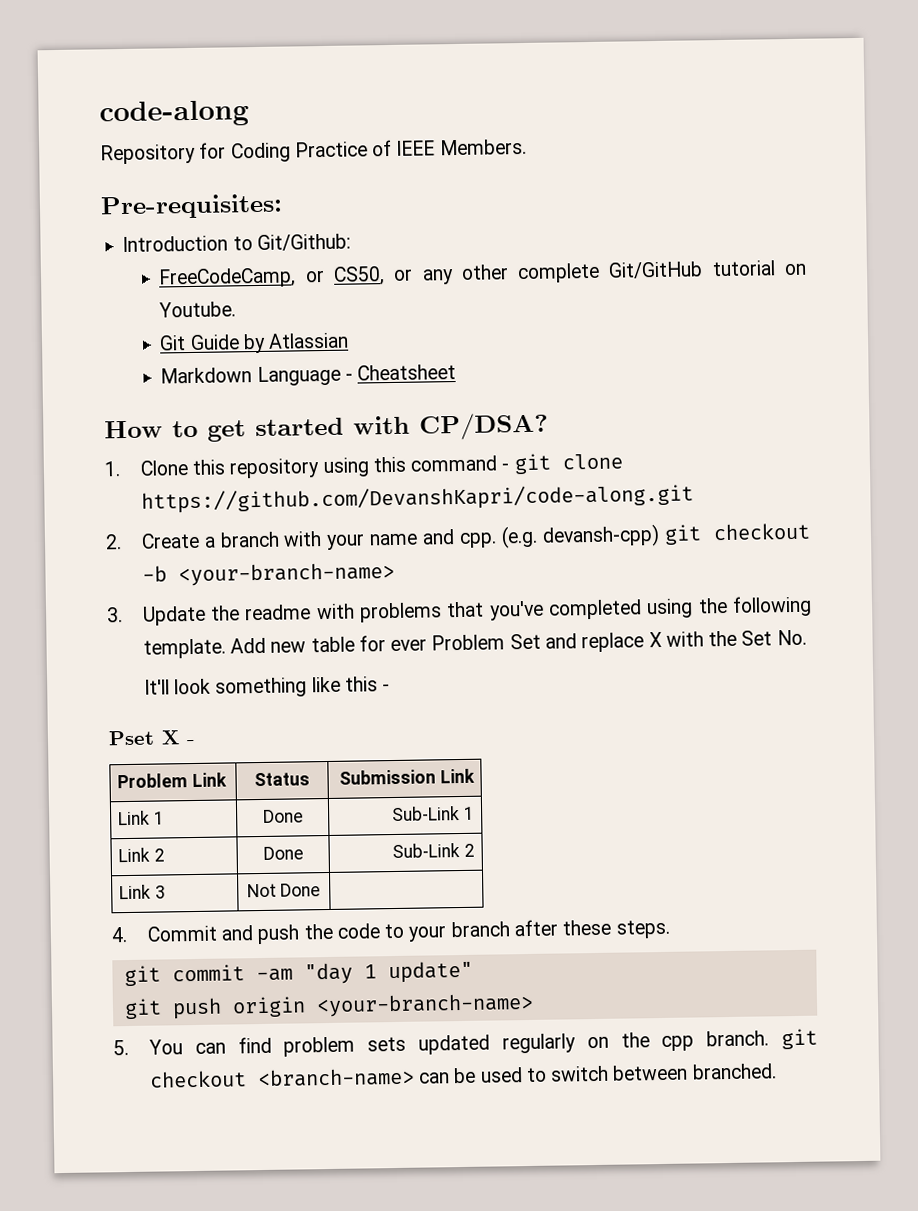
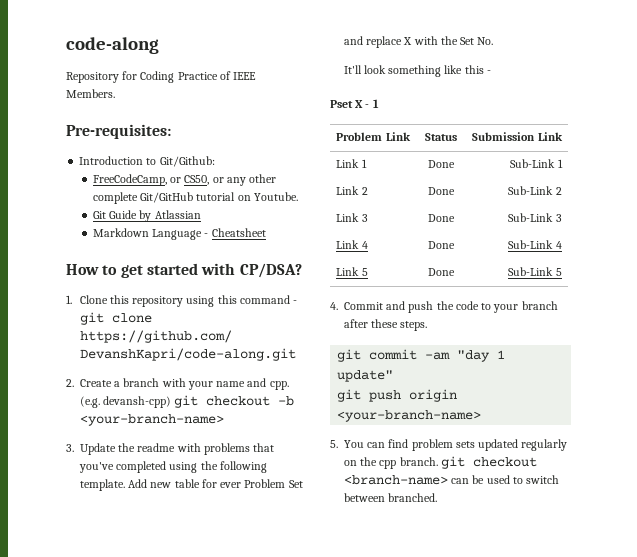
- Pset X -
+ Pset X - 1
- Link 3 | Not Done |
+ Link 3 | Done | Sub-Link 3
+ Link 4 | Done | Sub-Link 4
+ Link 5 | Done | Sub-Link 5

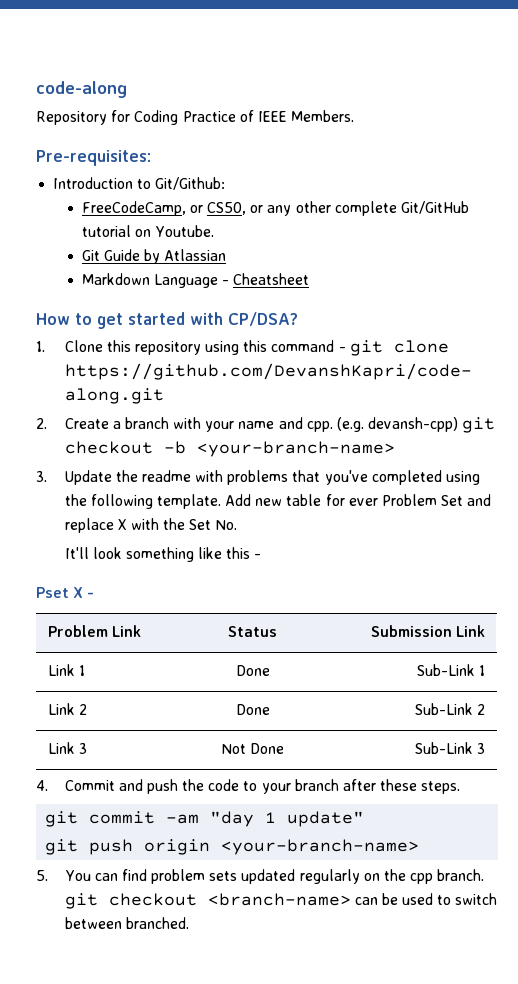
- Pset X - 1
+ Pset X -
- Link 3 | Done | Sub-Link 3
+ Link 3 | Not Done | Sub-Link 3
- Link 4 | Done | Sub-Link 4
- Link 5 | Done | Sub-Link 5

